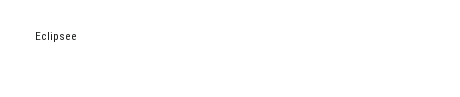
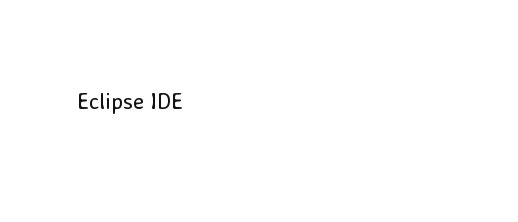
- Eclipsee
+ Eclipse IDE

